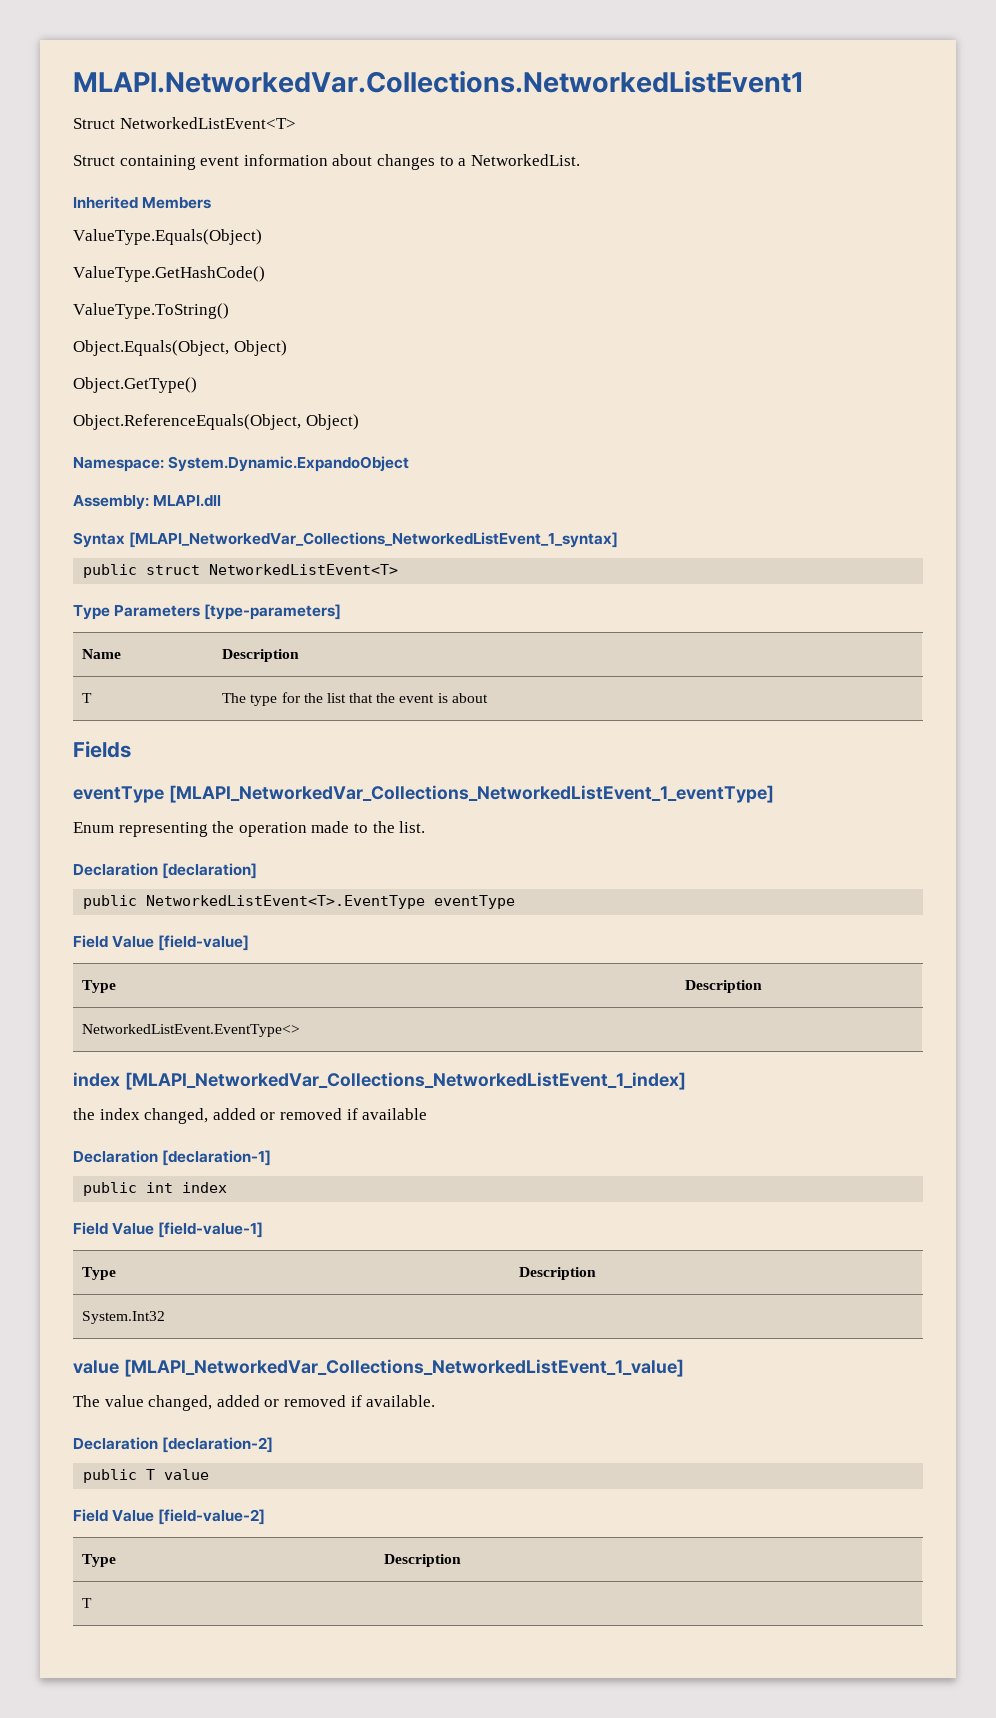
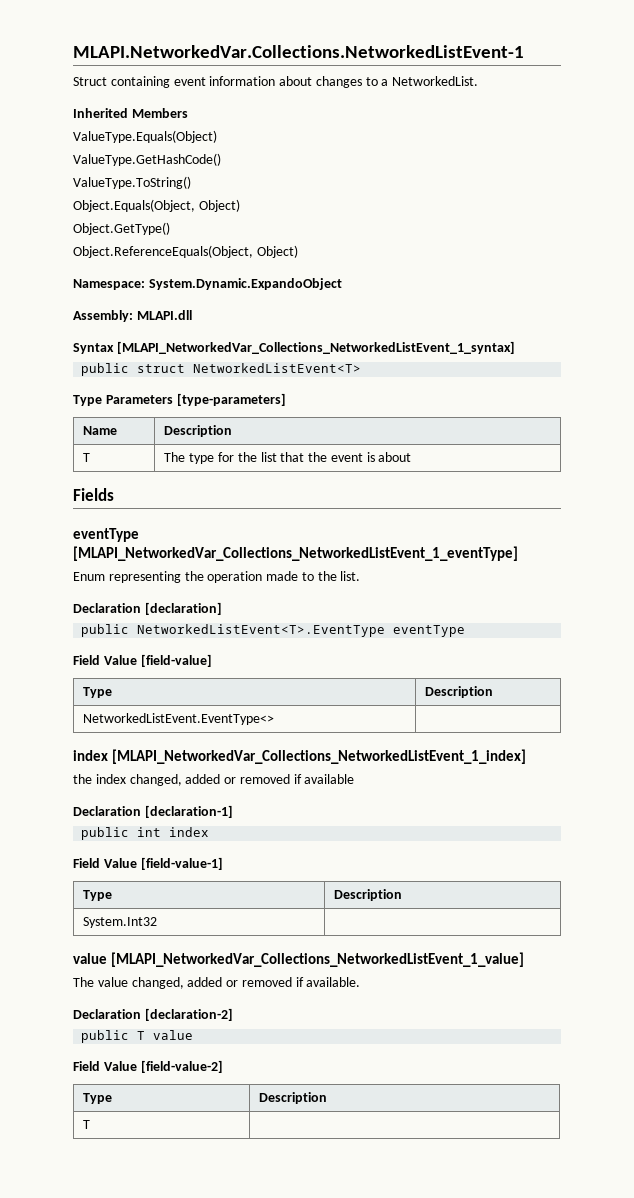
- MLAPI.NetworkedVar.Collections.NetworkedListEvent1
- Struct NetworkedListEvent<T>
+ MLAPI.NetworkedVar.Collections.NetworkedListEvent-1

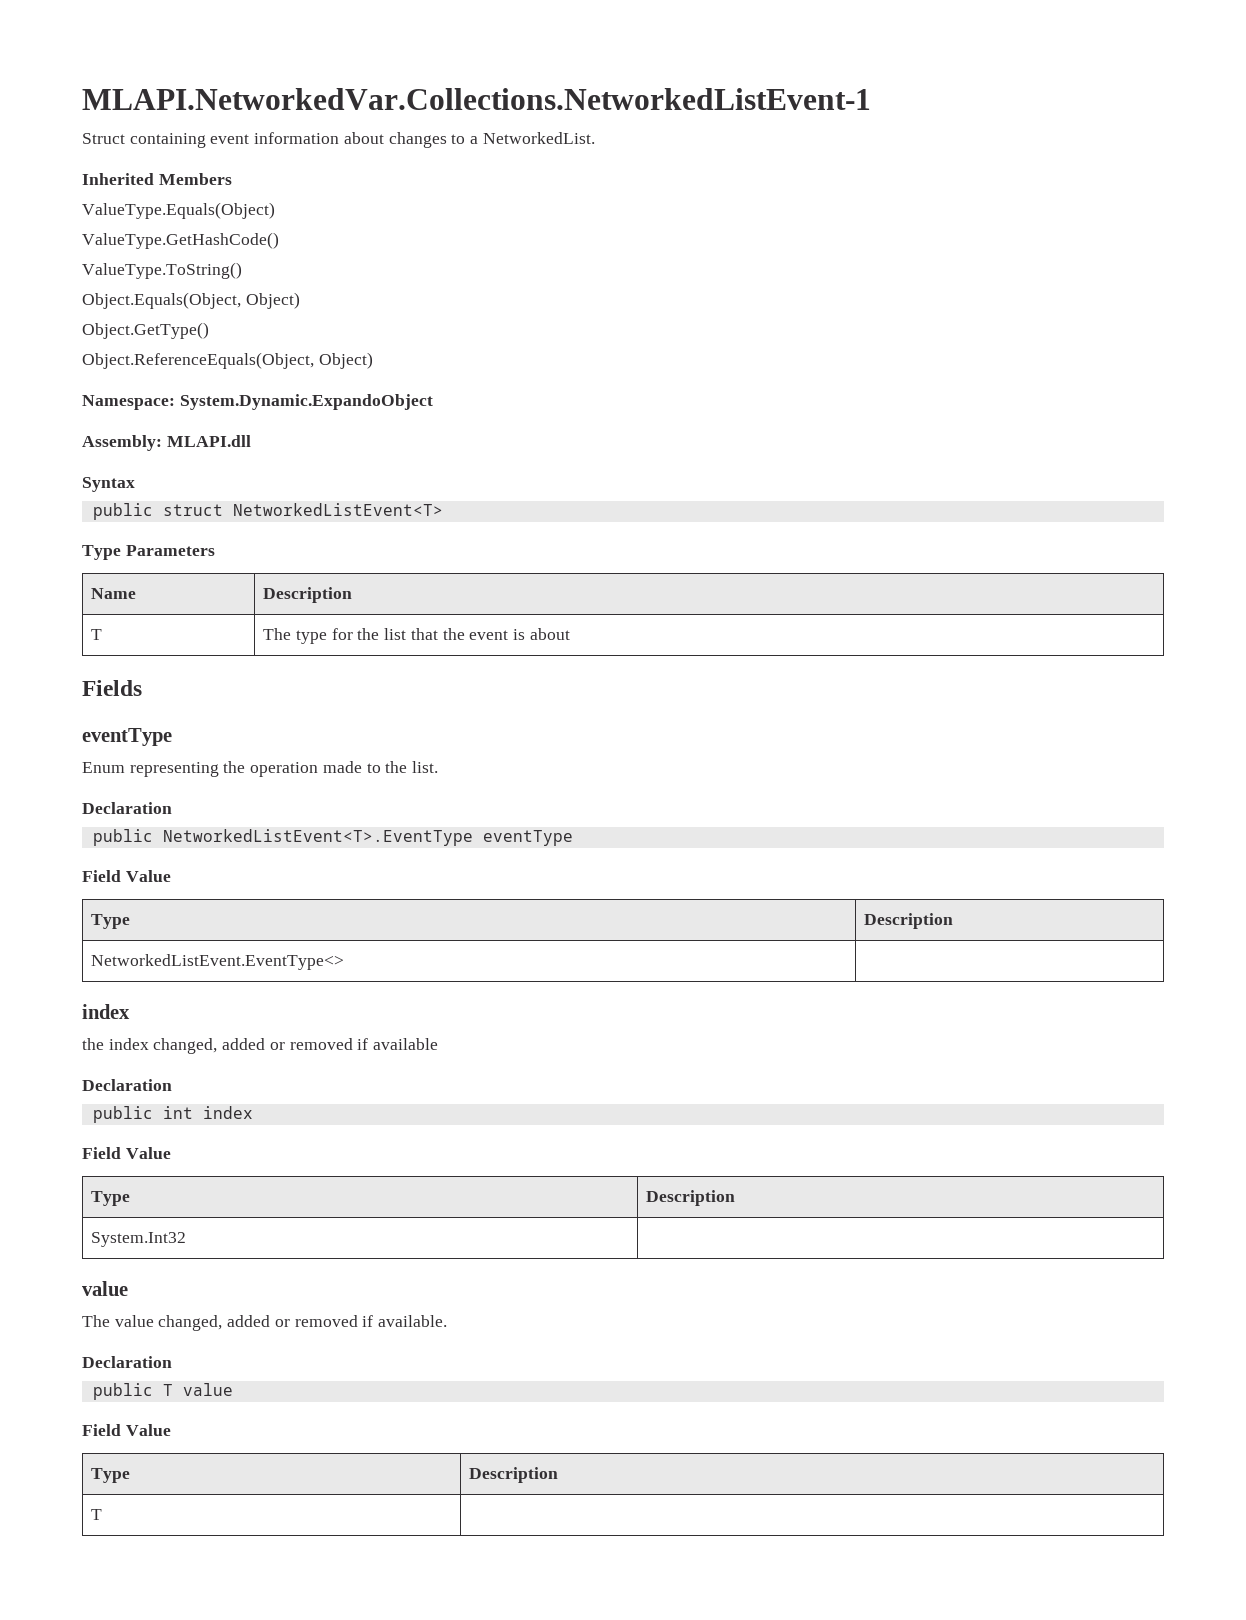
- Syntax [MLAPI_NetworkedVar_Collections_NetworkedListEvent_1_syntax]
+ Syntax
- Type Parameters [type-parameters]
+ Type Parameters
  Fields
- eventType [MLAPI_NetworkedVar_Collections_NetworkedListEvent_1_eventType]
+ eventType
  Enum representing the operation made to the list.
- Declaration [declaration]
+ Declaration
  public NetworkedListEvent<T>.EventType eventType
- Field Value [field-value]
+ Field Value
  NetworkedListEvent.EventType<> |
- index [MLAPI_NetworkedVar_Collections_NetworkedListEvent_1_index]
+ index
  the index changed, added or removed if available
- Declaration [declaration-1]
+ Declaration
  public int index
- Field Value [field-value-1]
+ Field Value
  System.Int32 |
- value [MLAPI_NetworkedVar_Collections_NetworkedListEvent_1_value]
+ value
  The value changed, added or removed if available.
- Declaration [declaration-2]
+ Declaration
  public T value
- Field Value [field-value-2]
+ Field Value

